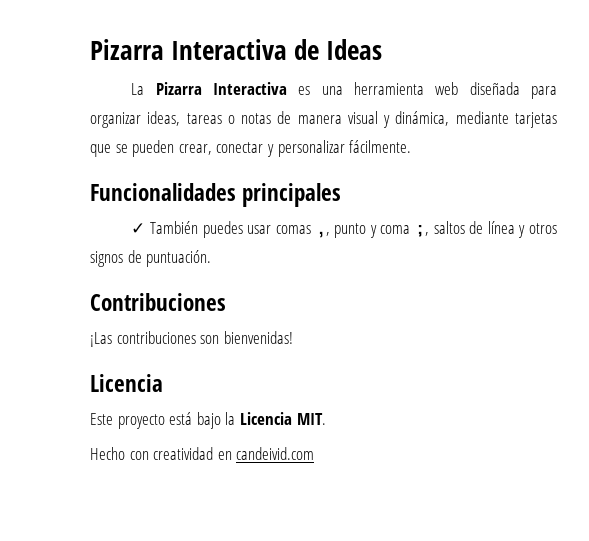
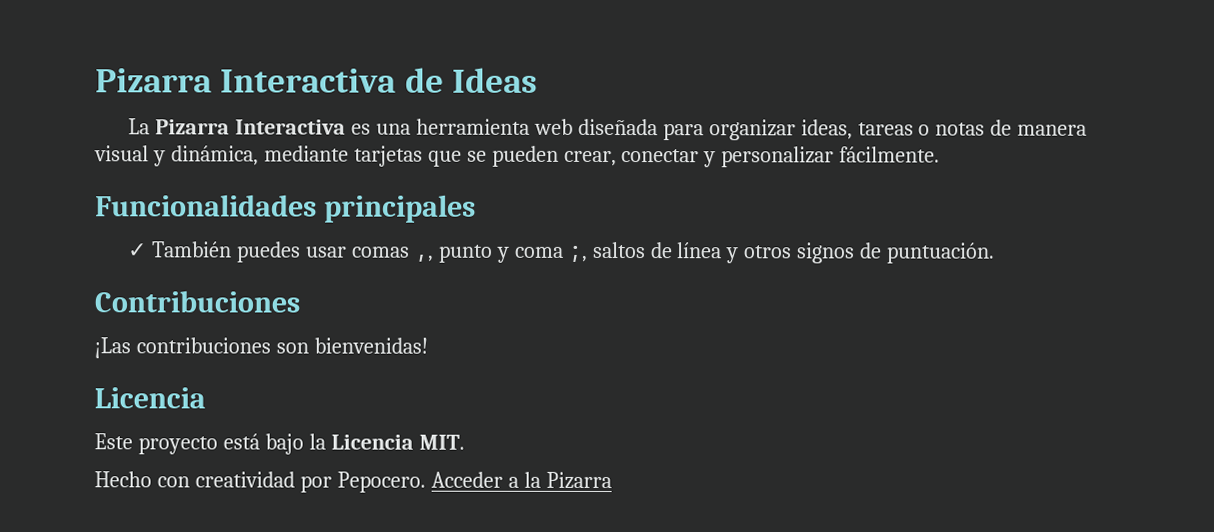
- Hecho con creatividad en candeivid.com
+ Hecho con creatividad por Pepocero. Acceder a la Pizarra

